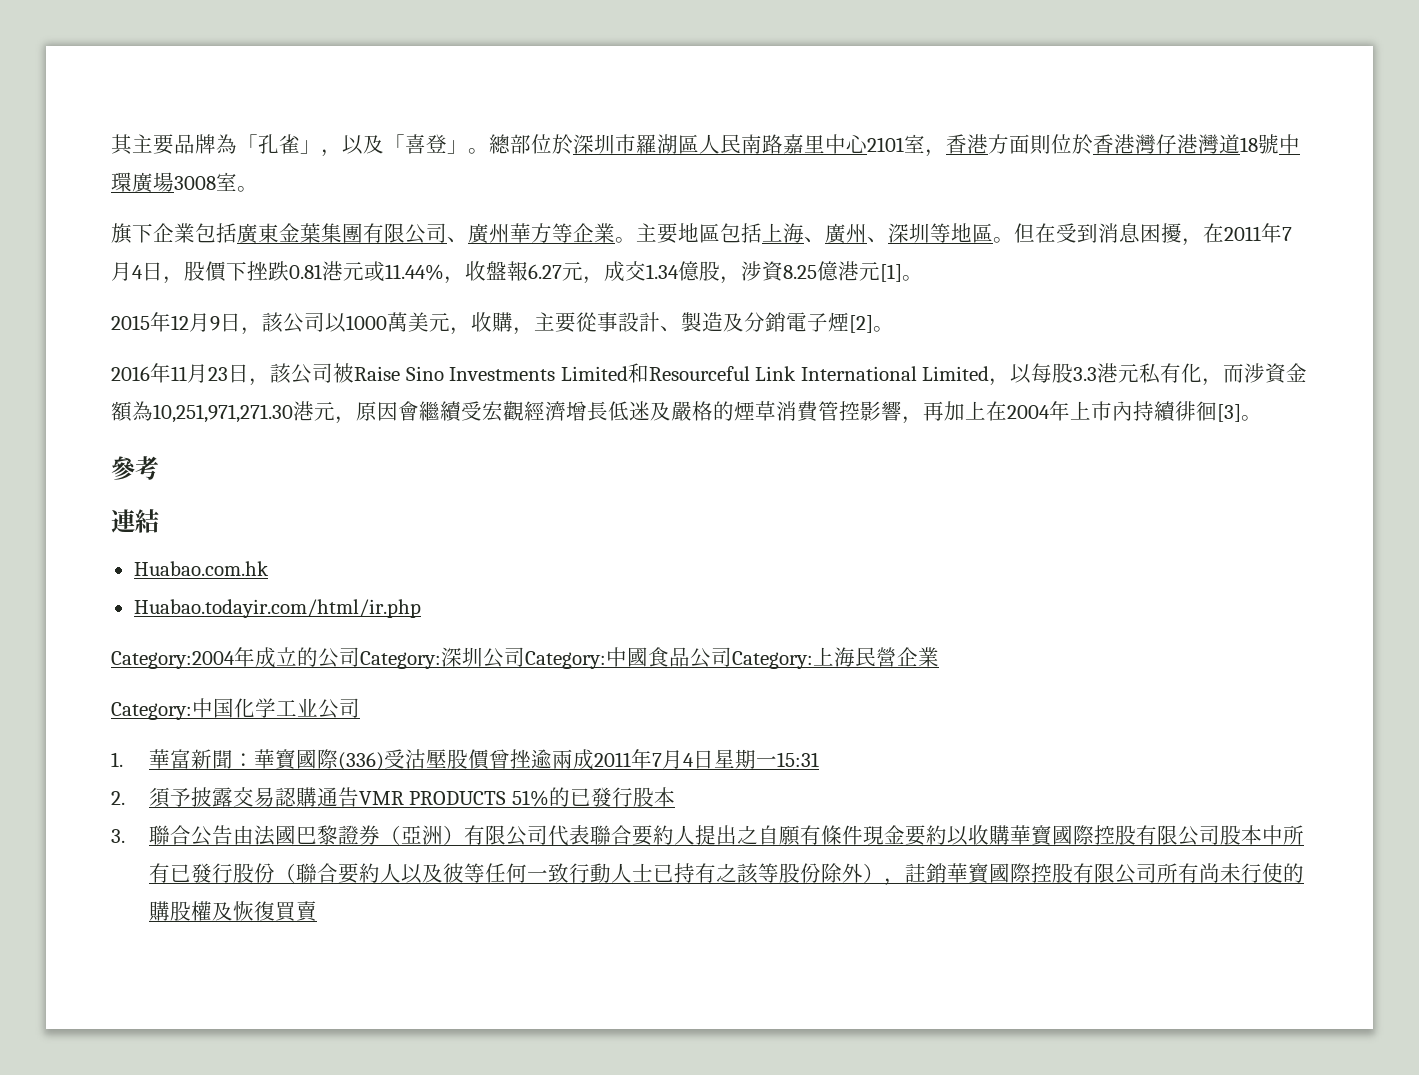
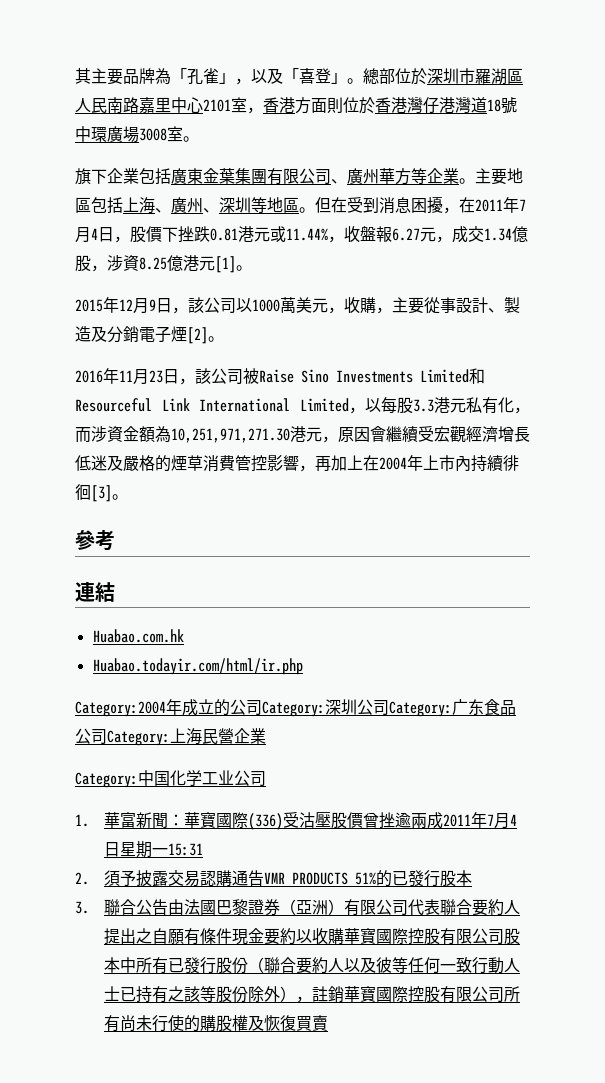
- Category:2004年成立的公司Category:深圳公司Category:中國食品公司Category:上海民營企業
+ Category:2004年成立的公司Category:深圳公司Category:广东食品公司Category:上海民營企業

